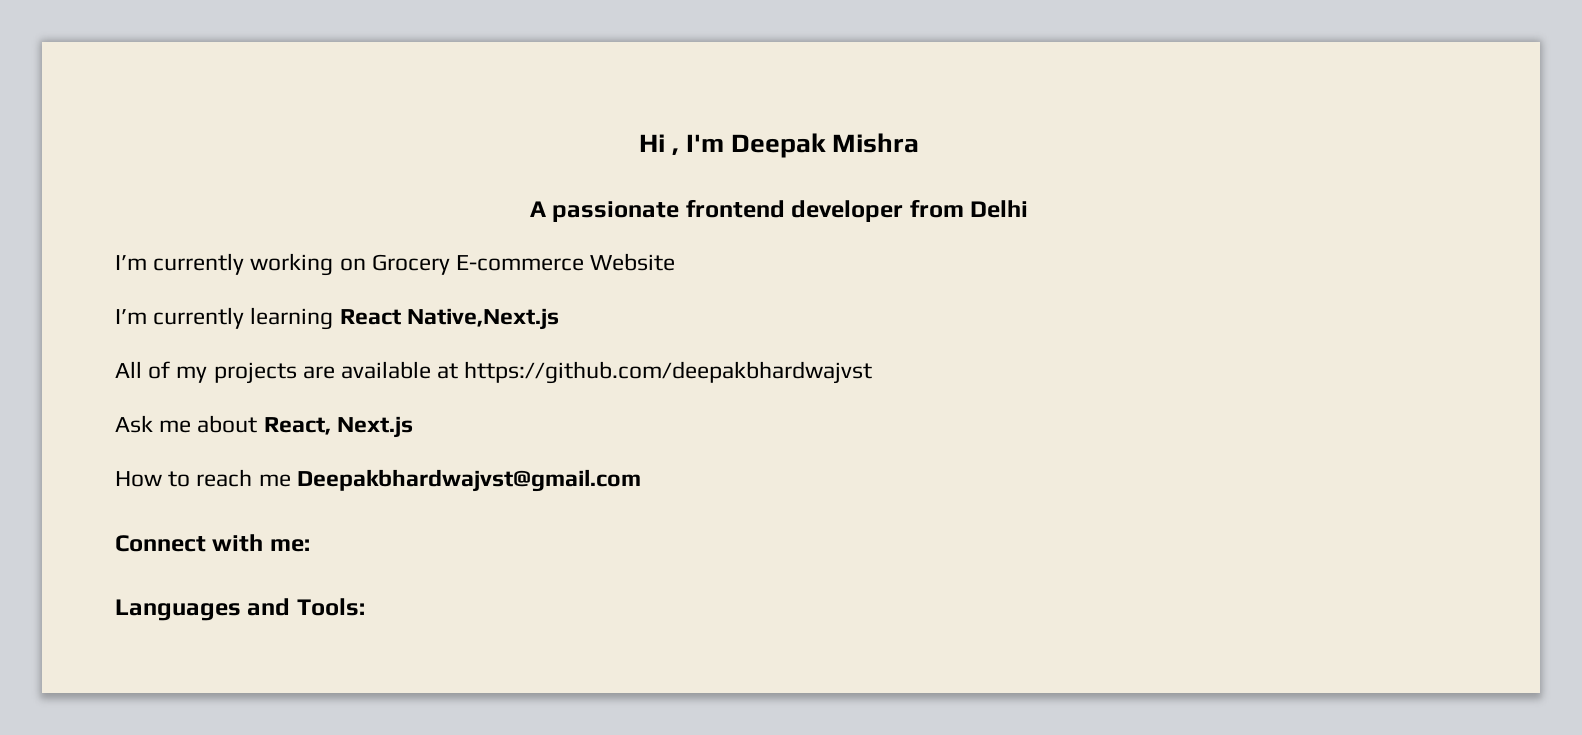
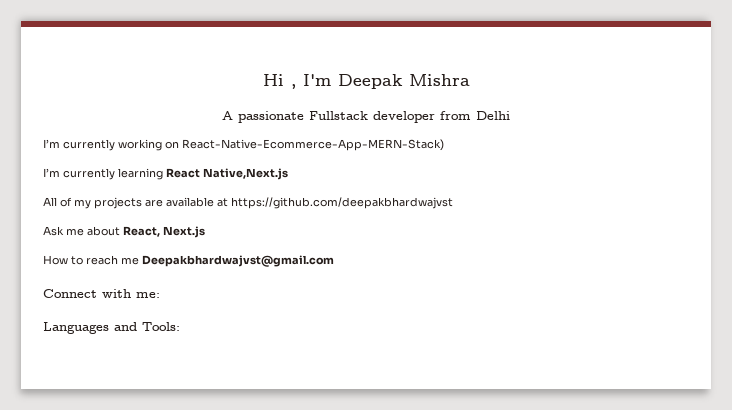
- A passionate frontend developer from Delhi
+ A passionate Fullstack developer from Delhi
- I’m currently working on Grocery E-commerce Website
+ I’m currently working on React-Native-Ecommerce-App-MERN-Stack)

